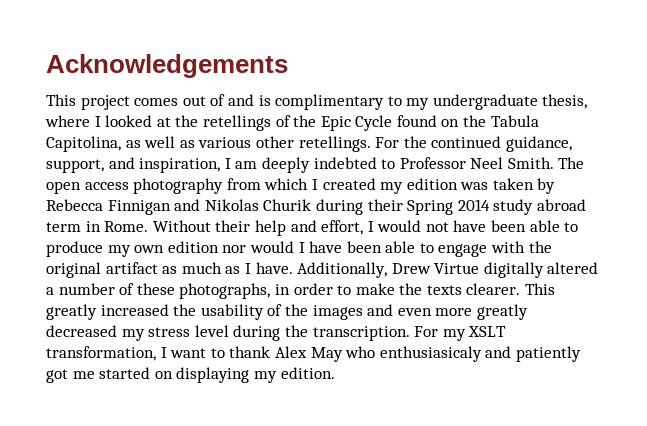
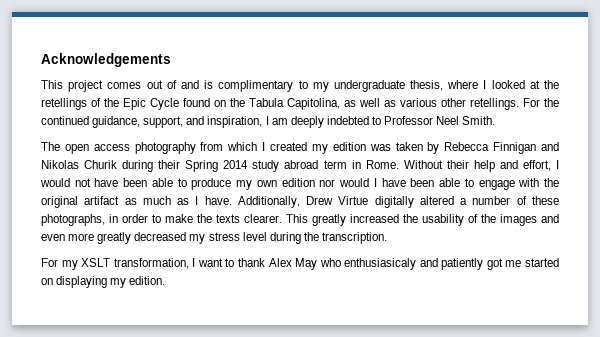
- For the continued guidance, support, and inspiration, I am deeply indebted to Professor Neel Smith. The open access photography from which I created my edition was taken by Rebecca Finnigan and Nikolas Churik during their Spring 2014 study abroad term in Rome.
+ For the continued guidance, support, and inspiration, I am deeply indebted to Professor Neel Smith.
+ The open access photography from which I created my edition was taken by Rebecca Finnigan and Nikolas Churik during their Spring 2014 study abroad term in Rome.
- This greatly increased the usability of the images and even more greatly decreased my stress level during the transcription. For my XSLT transformation, I want to thank Alex May who enthusiasicaly and patiently got me started on displaying my edition.
+ This greatly increased the usability of the images and even more greatly decreased my stress level during the transcription.
+ For my XSLT transformation, I want to thank Alex May who enthusiasicaly and patiently got me started on displaying my edition.

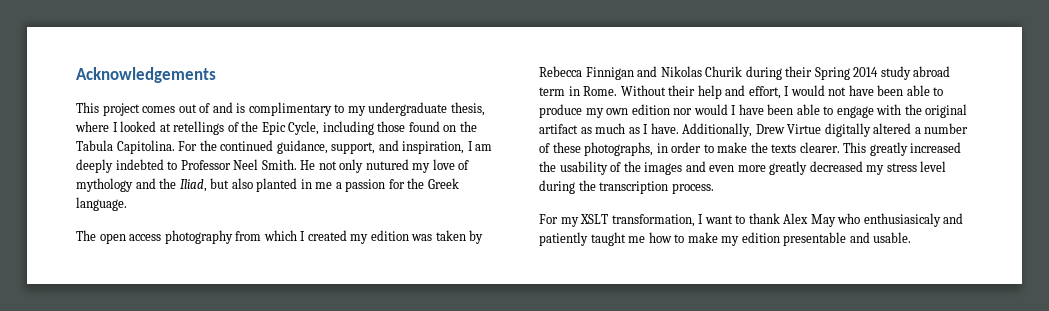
- This project comes out of and is complimentary to my undergraduate thesis, where I looked at the retellings of the Epic Cycle found on the Tabula Capitolina, as well as various other retellings.
+ This project comes out of and is complimentary to my undergraduate thesis, where I looked at retellings of the Epic Cycle, including those found on the Tabula Capitolina.
+ He not only nutured my love of mythology and the Iliad, but also planted in me a passion for the Greek language.
- This greatly increased the usability of the images and even more greatly decreased my stress level during the transcription.
+ This greatly increased the usability of the images and even more greatly decreased my stress level during the transcription process.
- For my XSLT transformation, I want to thank Alex May who enthusiasicaly and patiently got me started on displaying my edition.
+ For my XSLT transformation, I want to thank Alex May who enthusiasicaly and patiently taught me how to make my edition presentable and usable.

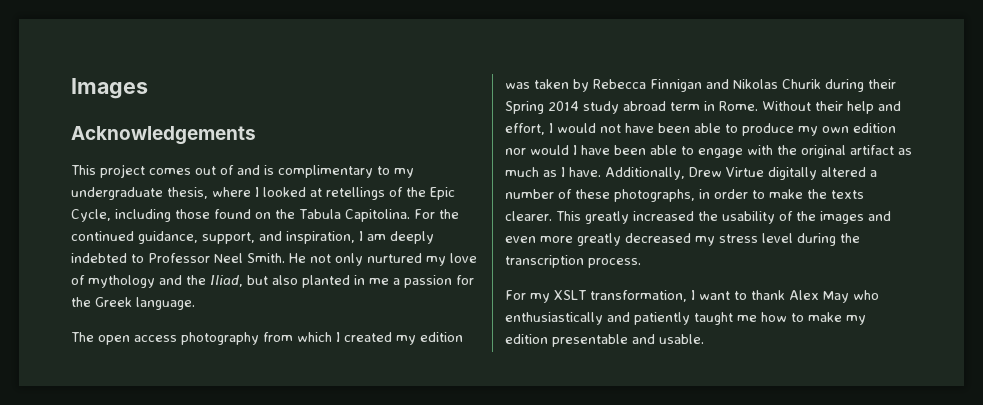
+ Images
- He not only nutured my love of mythology and the Iliad, but also planted in me a passion for the Greek language.
+ He not only nurtured my love of mythology and the Iliad, but also planted in me a passion for the Greek language.
- For my XSLT transformation, I want to thank Alex May who enthusiasicaly and patiently taught me how to make my edition presentable and usable.
+ For my XSLT transformation, I want to thank Alex May who enthusiastically and patiently taught me how to make my edition presentable and usable.

